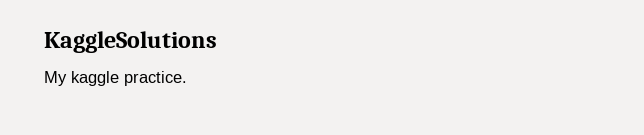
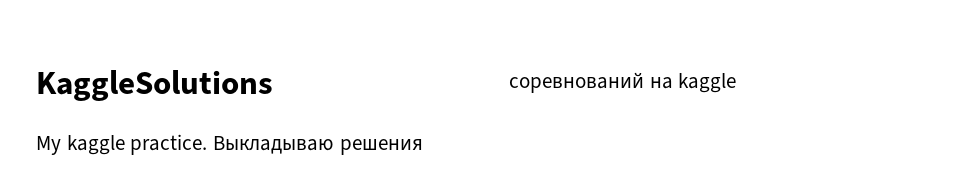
+ Выкладываю решения соревнований на kaggle

